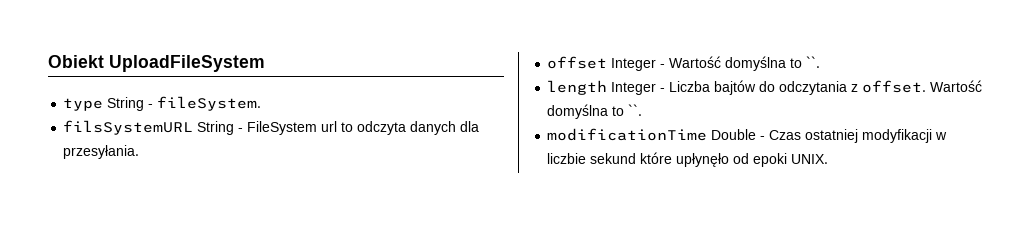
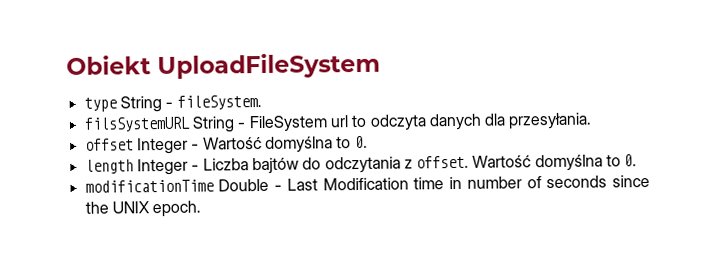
- offset Integer - Wartość domyślna to ``.
+ offset Integer - Wartość domyślna to 0.
- length Integer - Liczba bajtów do odczytania z offset. Wartość domyślna to ``.
+ length Integer - Liczba bajtów do odczytania z offset. Wartość domyślna to 0.
- modificationTime Double - Czas ostatniej modyfikacji w liczbie sekund które upłynęło od epoki UNIX.
+ modificationTime Double - Last Modification time in number of seconds since the UNIX epoch.

